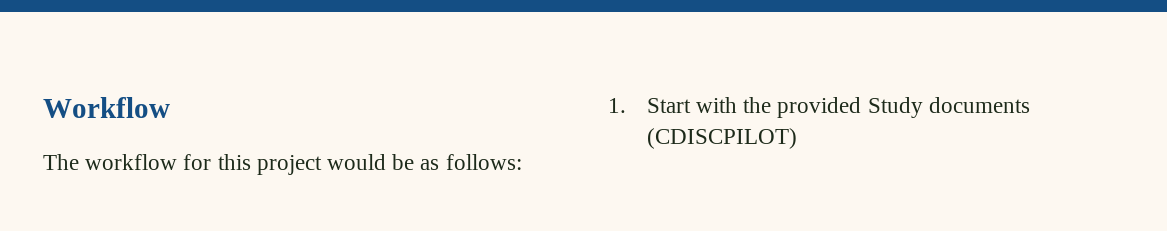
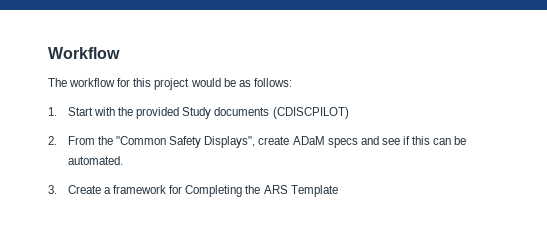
+ 2. From the "Common Safety Displays", create ADaM specs and see if this can be automated.
+ 3. Create a framework for Completing the ARS Template

